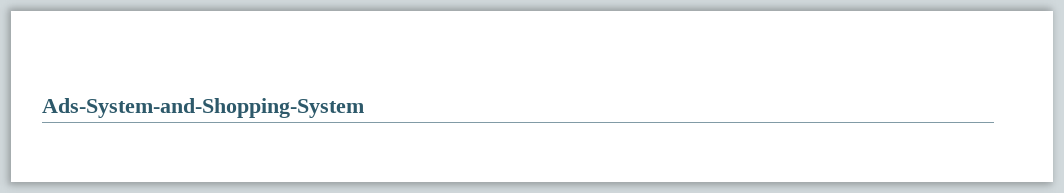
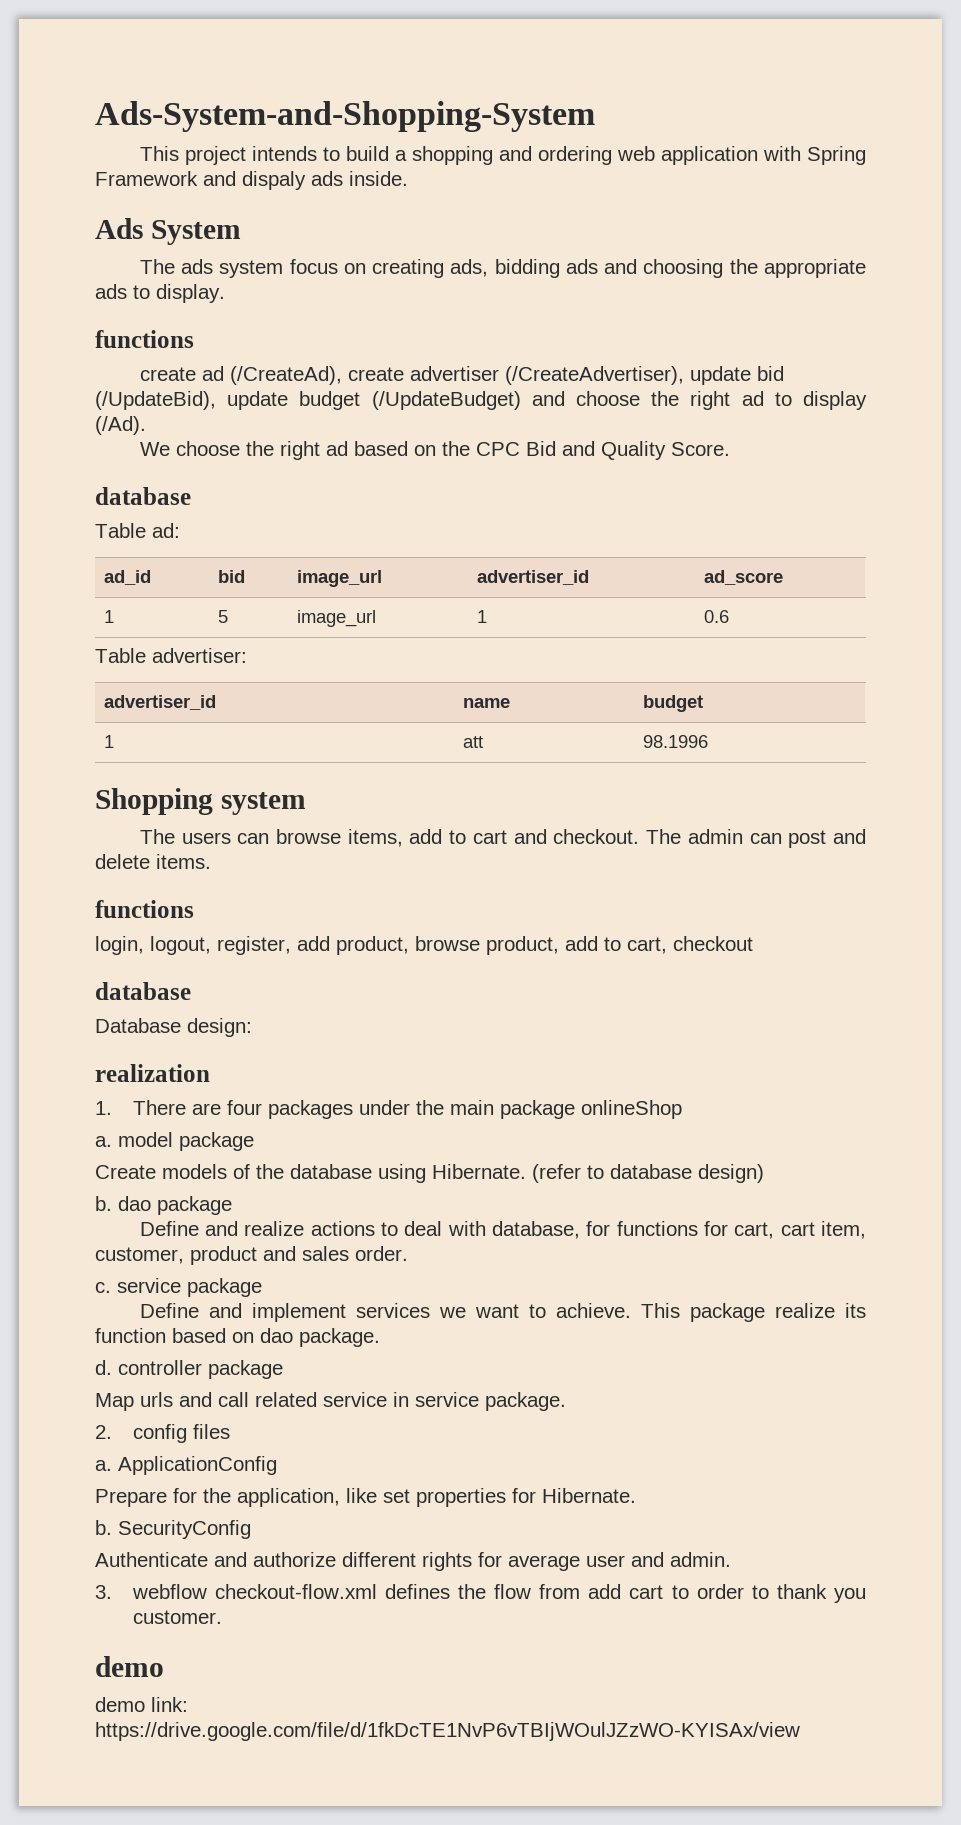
+ This project intends to build a shopping and ordering web application with Spring Framework and dispaly ads inside.
+ Ads System
+ The ads system focus on creating ads, bidding ads and choosing the appropriate ads to display.
+ functions
+ create ad (/CreateAd), create advertiser (/CreateAdvertiser), update bid (/UpdateBid), update budget (/UpdateBudget) and choose the right ad to display (/Ad).
+ We choose the right ad based on the CPC Bid and Quality Score.
+ database
+ Table ad:
+ ad_id | bid | image_url | advertiser_id | ad_score
+ 1 | 5 | image_url | 1 | 0.6
+ Table advertiser:
+ advertiser_id | name | budget
+ 1 | att | 98.1996
+ Shopping system
+ The users can browse items, add to cart and checkout. The admin can post and delete items.
+ functions
+ login, logout, register, add product, browse product, add to cart, checkout
+ database
+ Database design:
+ realization
+ 1. There are four packages under the main package onlineShop
+ a. model package
+ Create models of the database using Hibernate. (refer to database design)
+ b. dao package
+ Define and realize actions to deal with database, for functions for cart, cart item, customer, product and sales order.
+ c. service package
+ Define and implement services we want to achieve. This package realize its function based on dao package.
+ d. controller package
+ Map urls and call related service in service package.
+ 2. config files
+ a. ApplicationConfig
+ Prepare for the application, like set properties for Hibernate.
+ b. SecurityConfig
+ Authenticate and authorize different rights for average user and admin.
+ 3. webflow checkout-flow.xml defines the flow from add cart to order to thank you customer.
+ demo
+ demo link: https://drive.google.com/file/d/1fkDcTE1NvP6vTBIjWOulJZzWO-KYISAx/view

